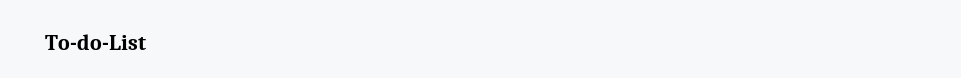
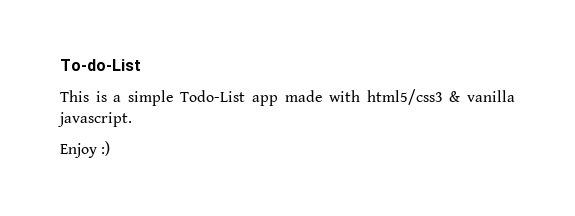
+ This is a simple Todo-List app made with html5/css3 & vanilla javascript.
+ Enjoy :)

